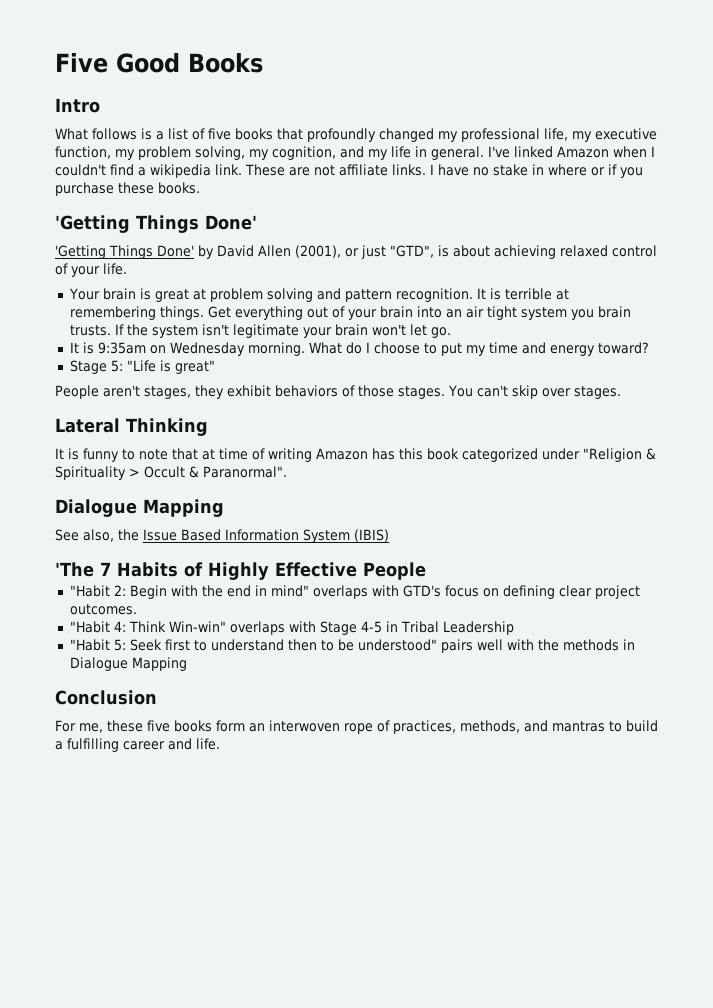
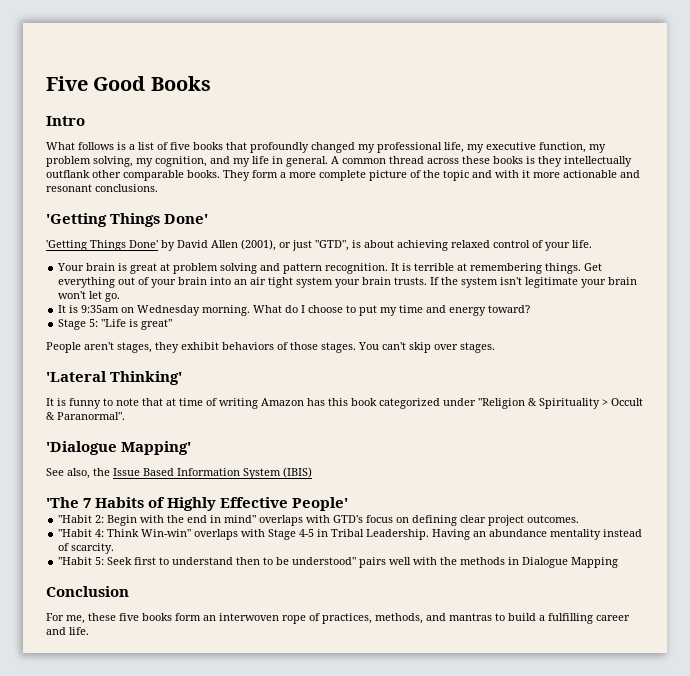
- I've linked Amazon when I couldn't find a wikipedia link. These are not affiliate links. I have no stake in where or if you purchase these books.
+ A common thread across these books is they intellectually outflank other comparable books. They form a more complete picture of the topic and with it more actionable and resonant conclusions.
- Get everything out of your brain into an air tight system you brain trusts.
+ Get everything out of your brain into an air tight system your brain trusts.
- Lateral Thinking
+ 'Lateral Thinking'
  It is funny to note that at time of writing Amazon has this book categorized under "Religion & Spirituality > Occult & Paranormal".
- Dialogue Mapping
+ 'Dialogue Mapping'
- 'The 7 Habits of Highly Effective People
+ 'The 7 Habits of Highly Effective People'
- "Habit 4: Think Win-win" overlaps with Stage 4-5 in Tribal Leadership
+ "Habit 4: Think Win-win" overlaps with Stage 4-5 in Tribal Leadership. Having an abundance mentality instead of scarcity.

